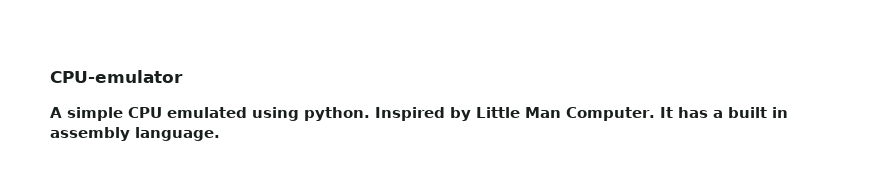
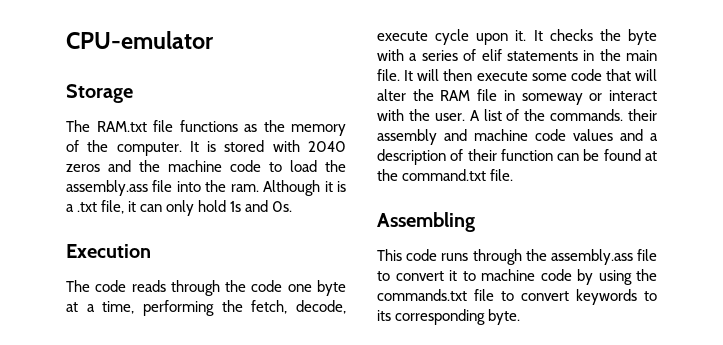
- A simple CPU emulated using python. Inspired by Little Man Computer. It has a built in assembly language.
+ Storage
+ The RAM.txt file functions as the memory of the computer. It is stored with 2040 zeros and the machine code to load the assembly.ass file into the ram. Although it is a .txt file, it can only hold 1s and 0s.
+ Execution
+ The code reads through the code one byte at a time, performing the fetch, decode, execute cycle upon it. It checks the byte with a series of elif statements in the main file. It will then execute some code that will alter the RAM file in someway or interact with the user. A list of the commands. their assembly and machine code values and a description of their function can be found at the command.txt file.
+ Assembling
+ This code runs through the assembly.ass file to convert it to machine code by using the commands.txt file to convert keywords to its corresponding byte.

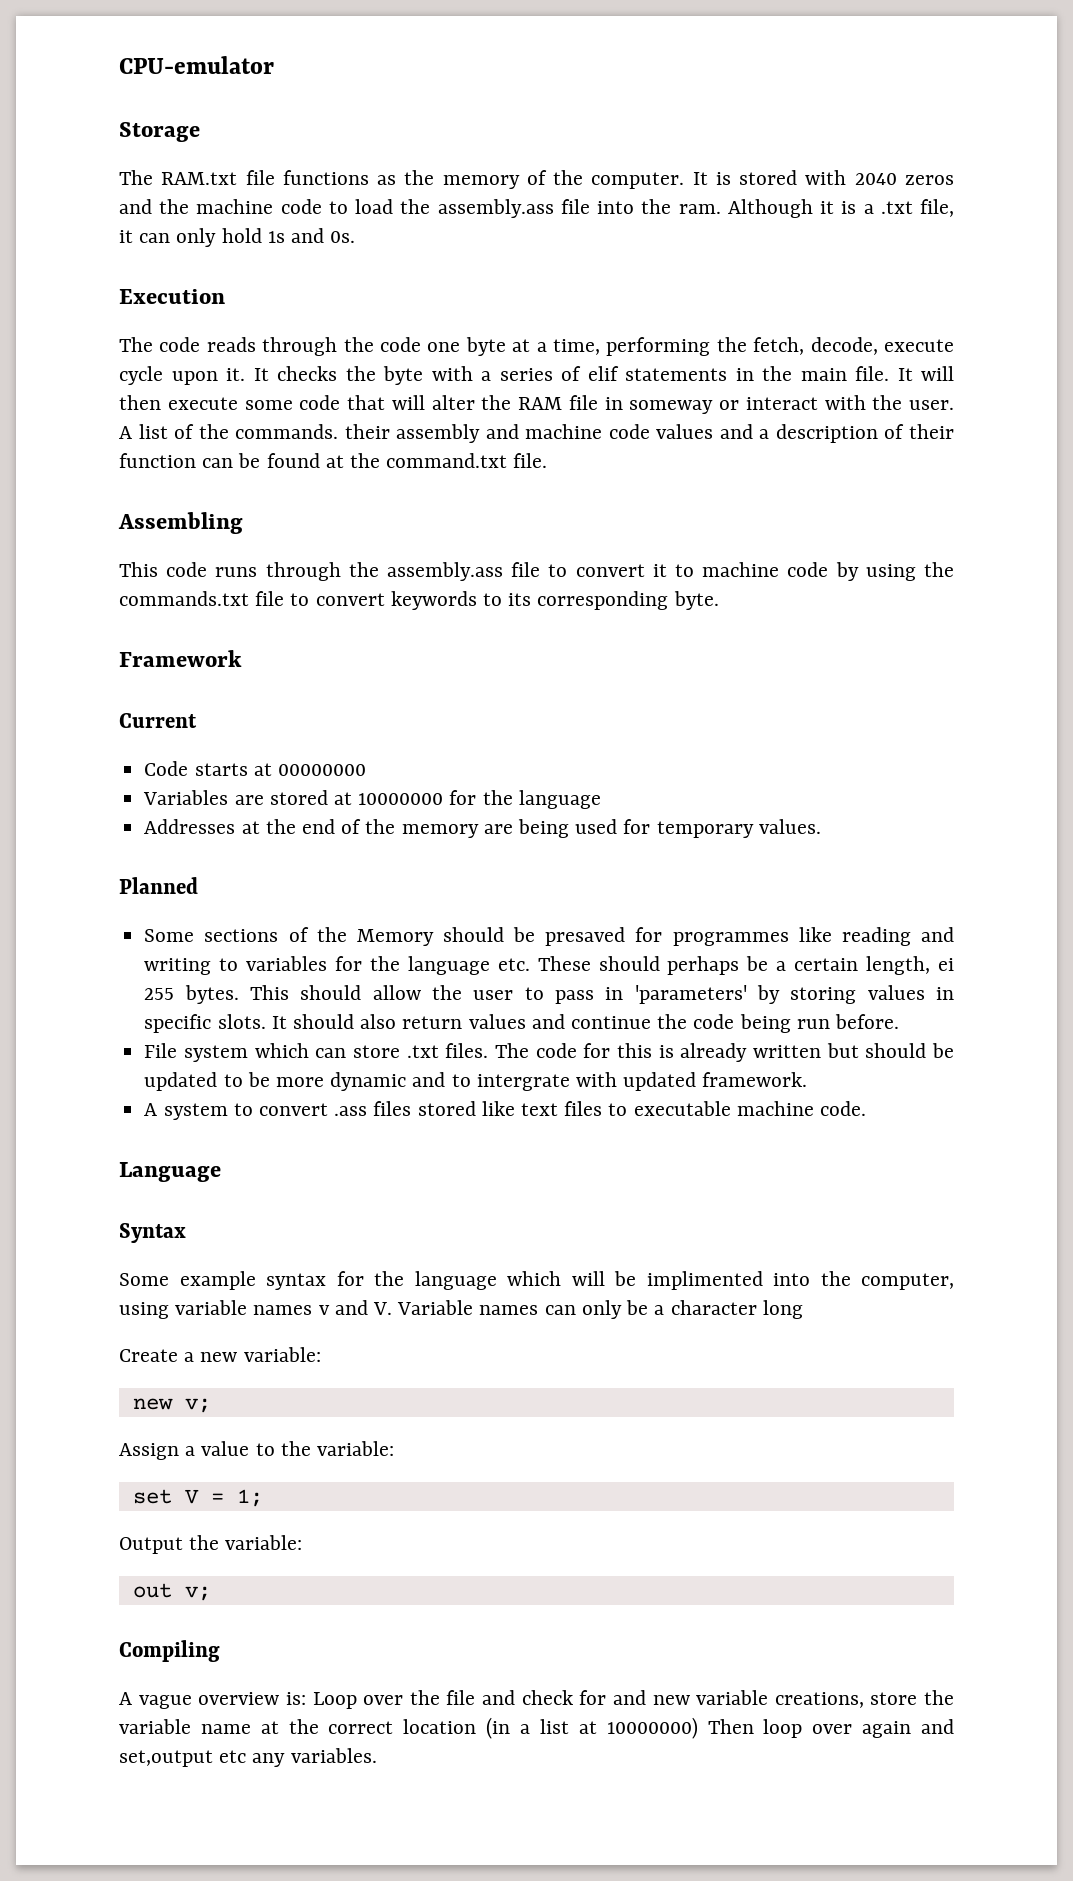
+ Framework
+ Current
+ Code starts at 00000000
+ Variables are stored at 10000000 for the language
+ Addresses at the end of the memory are being used for temporary values.
+ Planned
+ Some sections of the Memory should be presaved for programmes like reading and writing to variables for the language etc. These should perhaps be a certain length, ei 255 bytes. This should allow the user to pass in 'parameters' by storing values in specific slots. It should also return values and continue the code being run before.
+ File system which can store .txt files. The code for this is already written but should be updated to be more dynamic and to intergrate with updated framework.
+ A system to convert .ass files stored like text files to executable machine code.
+ Language
+ Syntax
+ Some example syntax for the language which will be implimented into the computer, using variable names v and V. Variable names can only be a character long
+ Create a new variable:
+ new v;
+ Assign a value to the variable:
+ set V = 1;
+ Output the variable:
+ out v;
+ Compiling
+ A vague overview is: Loop over the file and check for and new variable creations, store the variable name at the correct location (in a list at 10000000) Then loop over again and set,output etc any variables.

